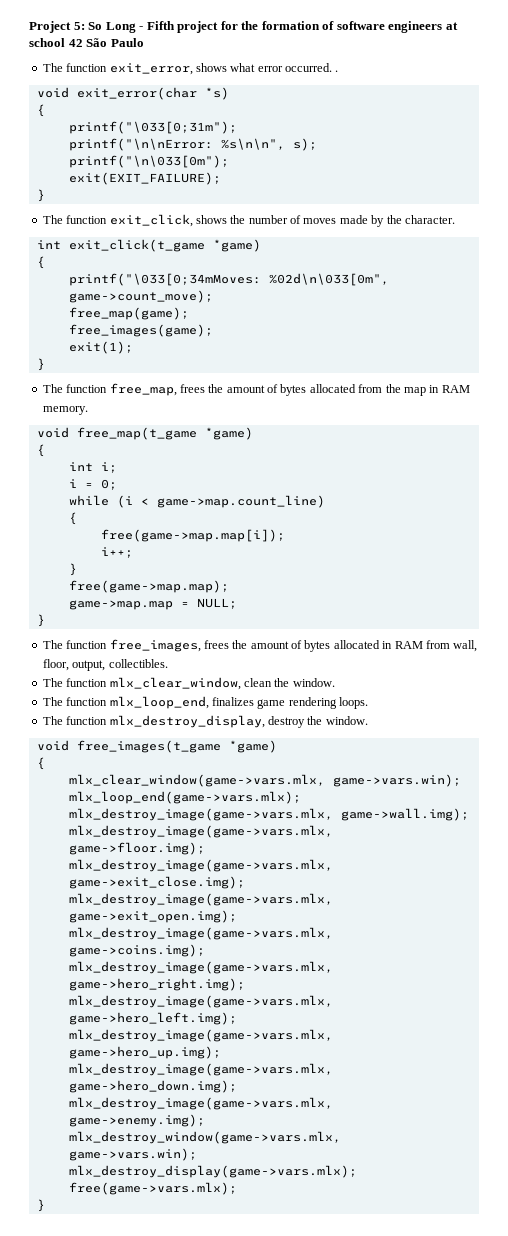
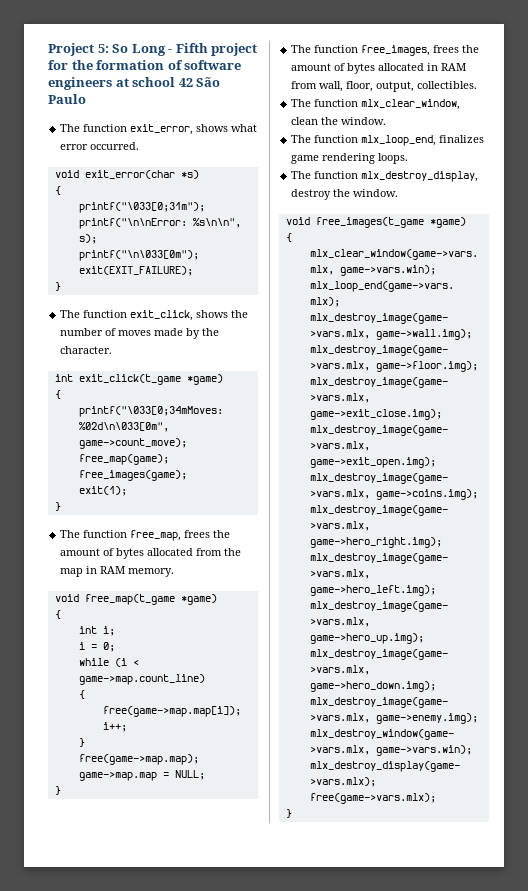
- The function exit_error, shows what error occurred. .
+ The function exit_error, shows what error occurred.

